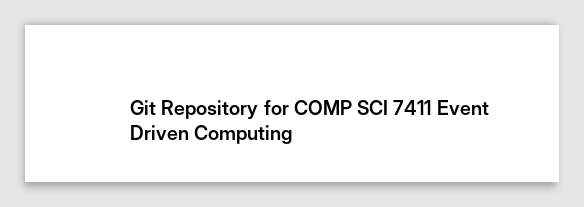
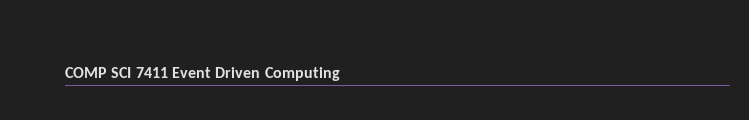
- Git Repository for COMP SCI 7411 Event Driven Computing
+ COMP SCI 7411 Event Driven Computing

